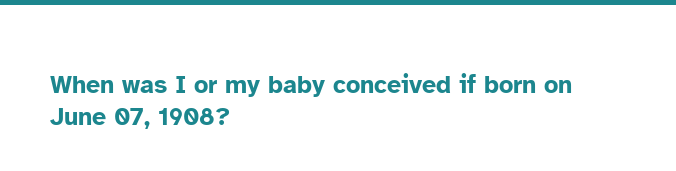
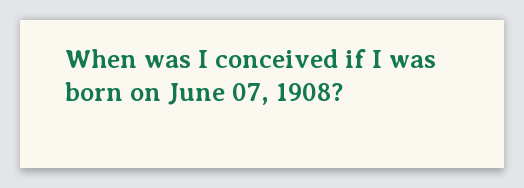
- When was I or my baby conceived if born on June 07, 1908?
+ When was I conceived if I was born on June 07, 1908?

